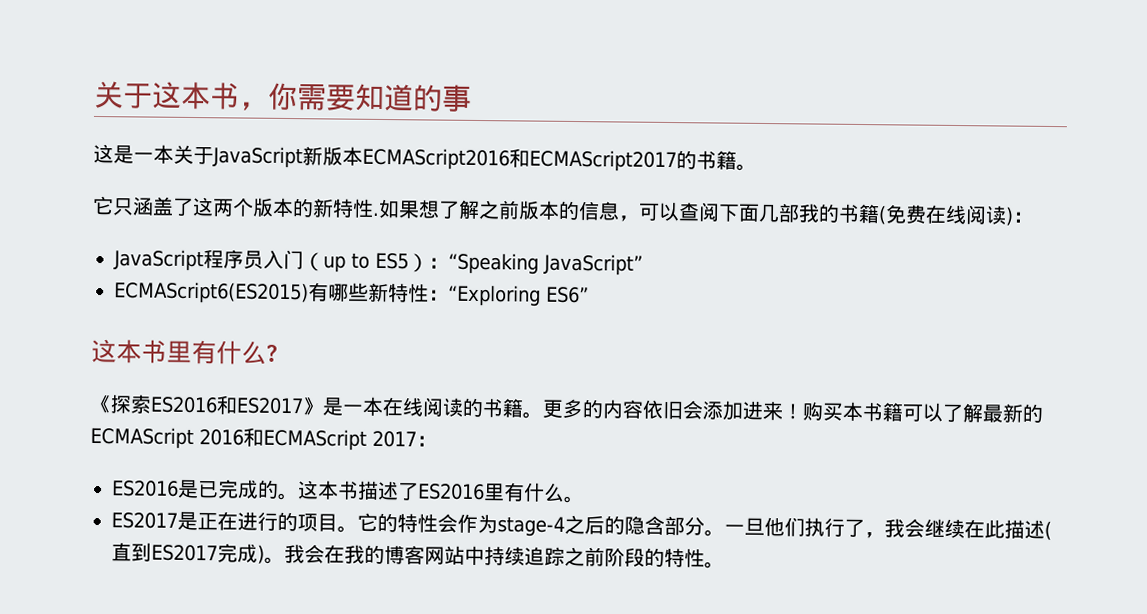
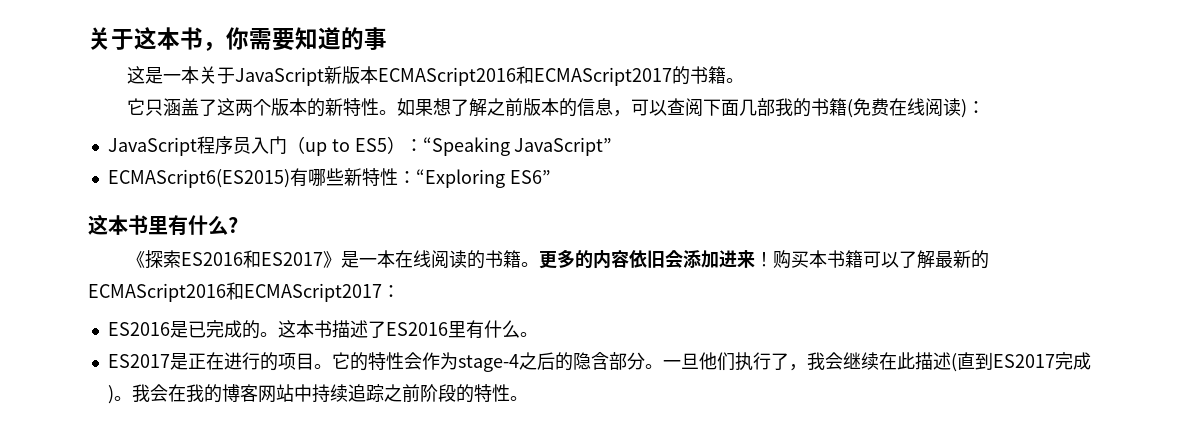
- 它只涵盖了这两个版本的新特性.
+ 它只涵盖了这两个版本的新特性。
- 购买本书籍可以了解最新的ECMAScript 2016和ECMAScript 2017：
+ 购买本书籍可以了解最新的ECMAScript2016和ECMAScript2017：

